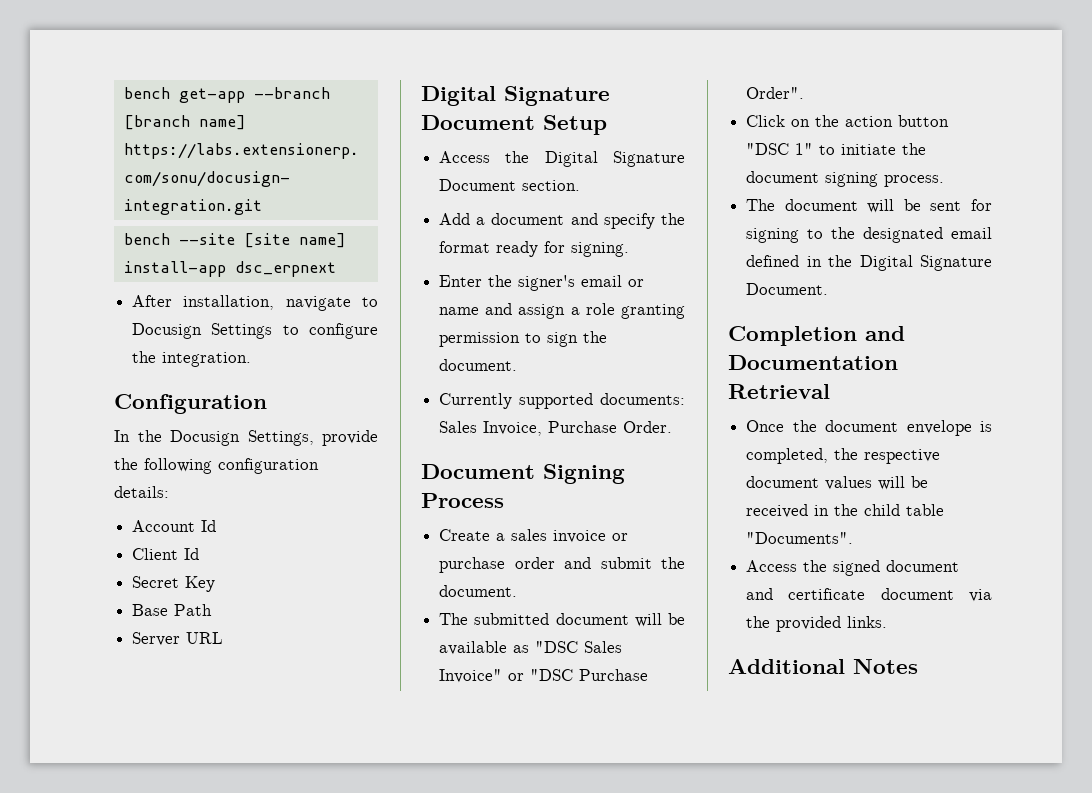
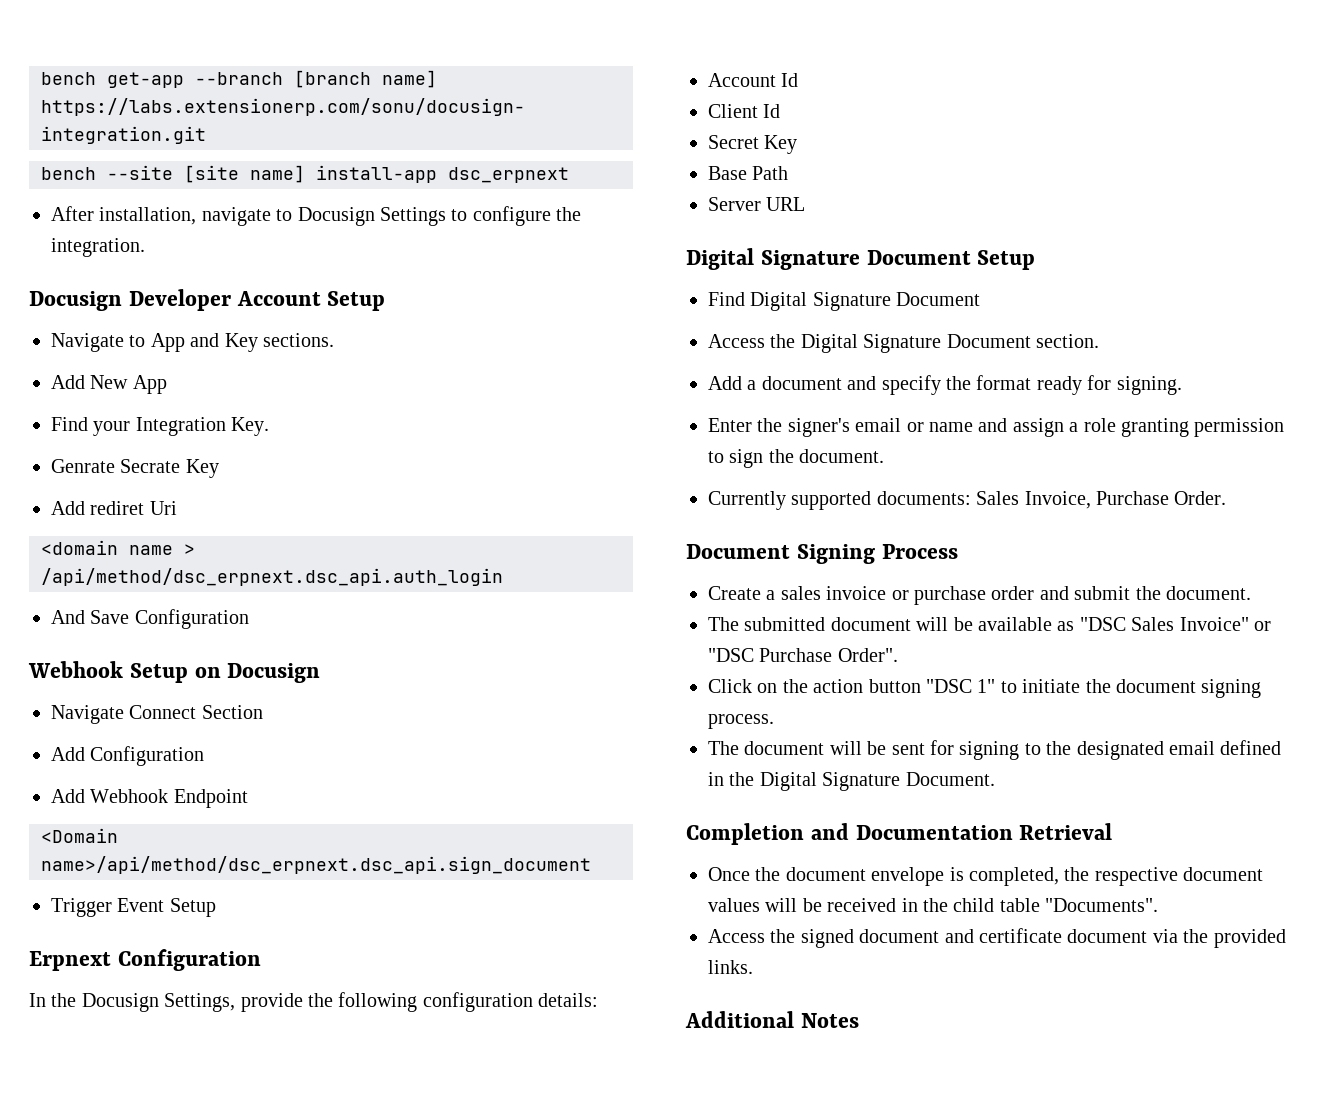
- Configuration
+ Docusign Developer Account Setup
+ Navigate to App and Key sections.
+ Add New App
+ Find your Integration Key.
+ Genrate Secrate Key
+ Add rediret Uri
+ <domain name > /api/method/dsc_erpnext.dsc_api.auth_login
+ And Save Configuration
+ Webhook Setup on Docusign
+ Navigate Connect Section
+ Add Configuration
+ Add Webhook Endpoint
+ <Domain name>/api/method/dsc_erpnext.dsc_api.sign_document
+ Trigger Event Setup
+ Erpnext Configuration
+ Find Digital Signature Document

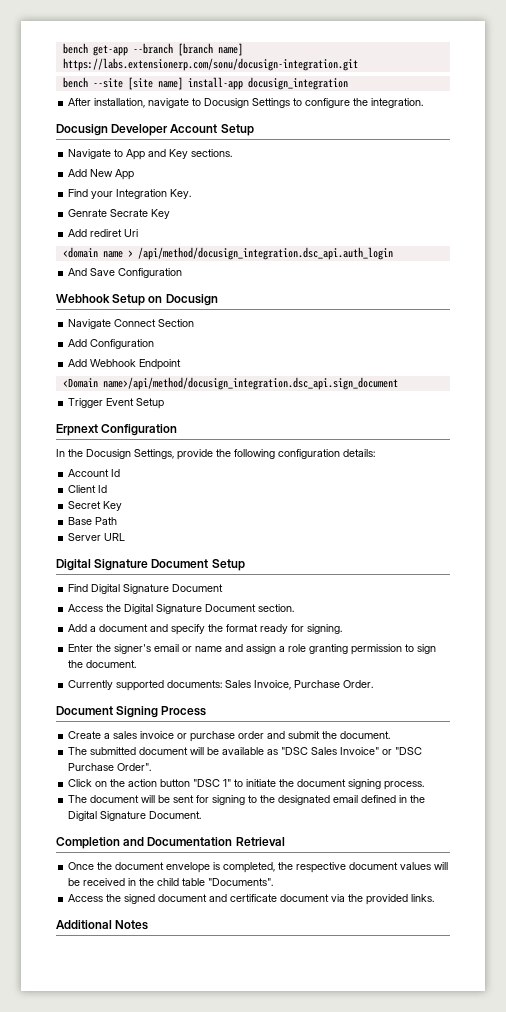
- bench --site [site name] install-app dsc_erpnext
+ bench --site [site name] install-app docusign_integration
- <domain name > /api/method/dsc_erpnext.dsc_api.auth_login
+ <domain name > /api/method/docusign_integration.dsc_api.auth_login
- <Domain name>/api/method/dsc_erpnext.dsc_api.sign_document
+ <Domain name>/api/method/docusign_integration.dsc_api.sign_document

